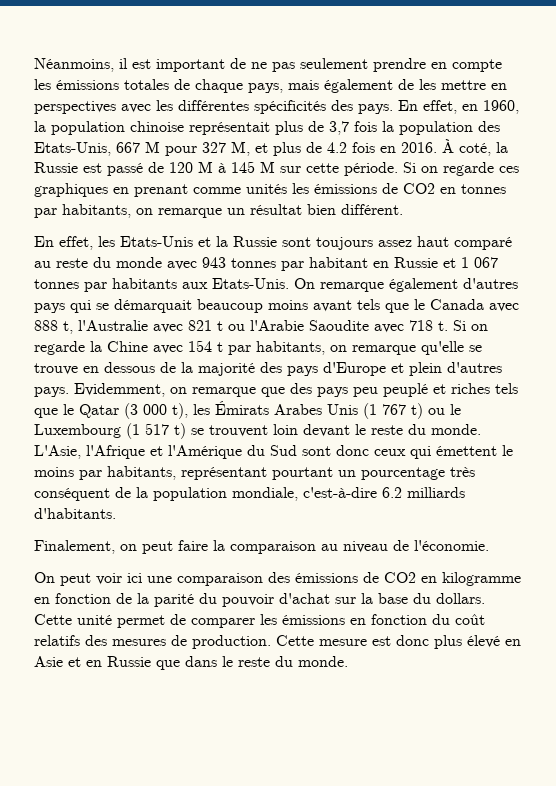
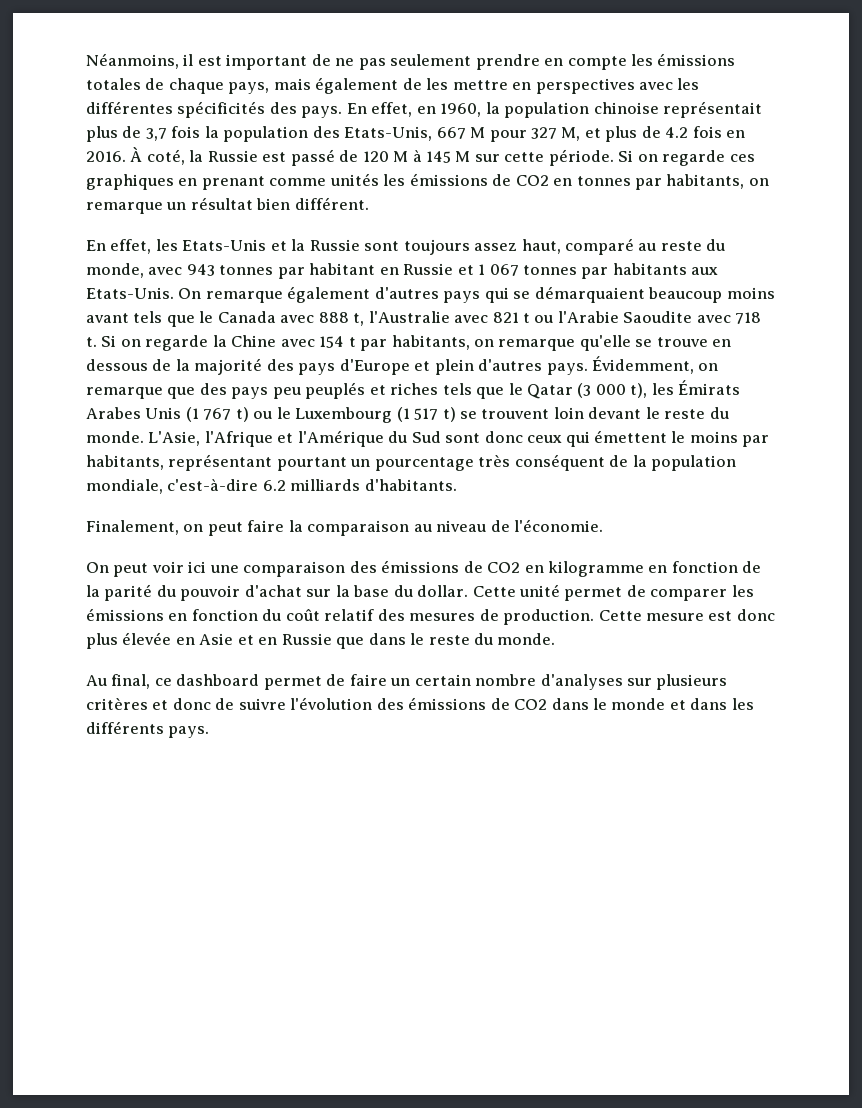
- En effet, les Etats-Unis et la Russie sont toujours assez haut comparé au reste du monde avec 943 tonnes par habitant en Russie et 1 067 tonnes par habitants aux Etats-Unis.
+ En effet, les Etats-Unis et la Russie sont toujours assez haut, comparé au reste du monde, avec 943 tonnes par habitant en Russie et 1 067 tonnes par habitants aux Etats-Unis.
- On remarque également d'autres pays qui se démarquait beaucoup moins avant tels que le Canada avec 888 t, l'Australie avec 821 t ou l'Arabie Saoudite avec 718 t.
+ On remarque également d'autres pays qui se démarquaient beaucoup moins avant tels que le Canada avec 888 t, l'Australie avec 821 t ou l'Arabie Saoudite avec 718 t.
- Evidemment, on remarque que des pays peu peuplé et riches tels que le Qatar (3 000 t), les Émirats Arabes Unis (1 767 t) ou le Luxembourg (1 517 t) se trouvent loin devant le reste du monde.
+ Évidemment, on remarque que des pays peu peuplés et riches tels que le Qatar (3 000 t), les Émirats Arabes Unis (1 767 t) ou le Luxembourg (1 517 t) se trouvent loin devant le reste du monde.
- On peut voir ici une comparaison des émissions de CO2 en kilogramme en fonction de la parité du pouvoir d'achat sur la base du dollars.
+ On peut voir ici une comparaison des émissions de CO2 en kilogramme en fonction de la parité du pouvoir d'achat sur la base du dollar.
- Cette unité permet de comparer les émissions en fonction du coût relatifs des mesures de production.
+ Cette unité permet de comparer les émissions en fonction du coût relatif des mesures de production.
- Cette mesure est donc plus élevé en Asie et en Russie que dans le reste du monde.
+ Cette mesure est donc plus élevée en Asie et en Russie que dans le reste du monde.
+ Au final, ce dashboard permet de faire un certain nombre d'analyses sur plusieurs critères et donc de suivre l'évolution des émissions de CO2 dans le monde et dans les différents pays.

